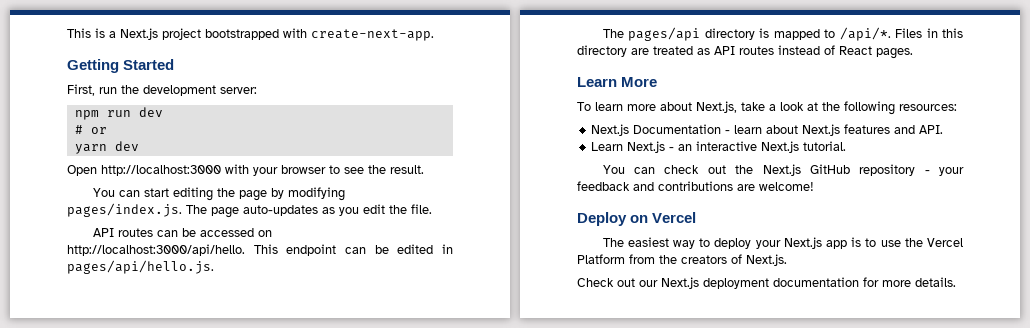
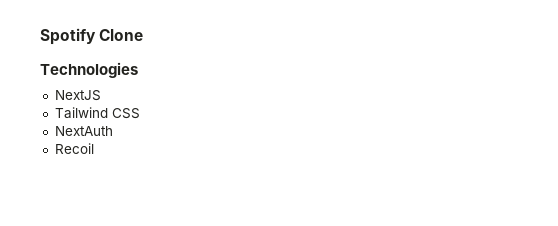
- This is a Next.js project bootstrapped with create-next-app.
- Getting Started
- First, run the development server:
- npm run dev
- # or
- yarn dev
- Open http://localhost:3000 with your browser to see the result.
- You can start editing the page by modifying pages/index.js. The page auto-updates as you edit the file.
- API routes can be accessed on http://localhost:3000/api/hello. This endpoint can be edited in pages/api/hello.js.
- The pages/api directory is mapped to /api/*. Files in this directory are treated as API routes instead of React pages.
- Learn More
- To learn more about Next.js, take a look at the following resources:
- Next.js Documentation - learn about Next.js features and API.
- Learn Next.js - an interactive Next.js tutorial.
- You can check out the Next.js GitHub repository - your feedback and contributions are welcome!
- Deploy on Vercel
- The easiest way to deploy your Next.js app is to use the Vercel Platform from the creators of Next.js.
- Check out our Next.js deployment documentation for more details.
+ Spotify Clone
+ Technologies
+ NextJS
+ Tailwind CSS
+ NextAuth
+ Recoil

